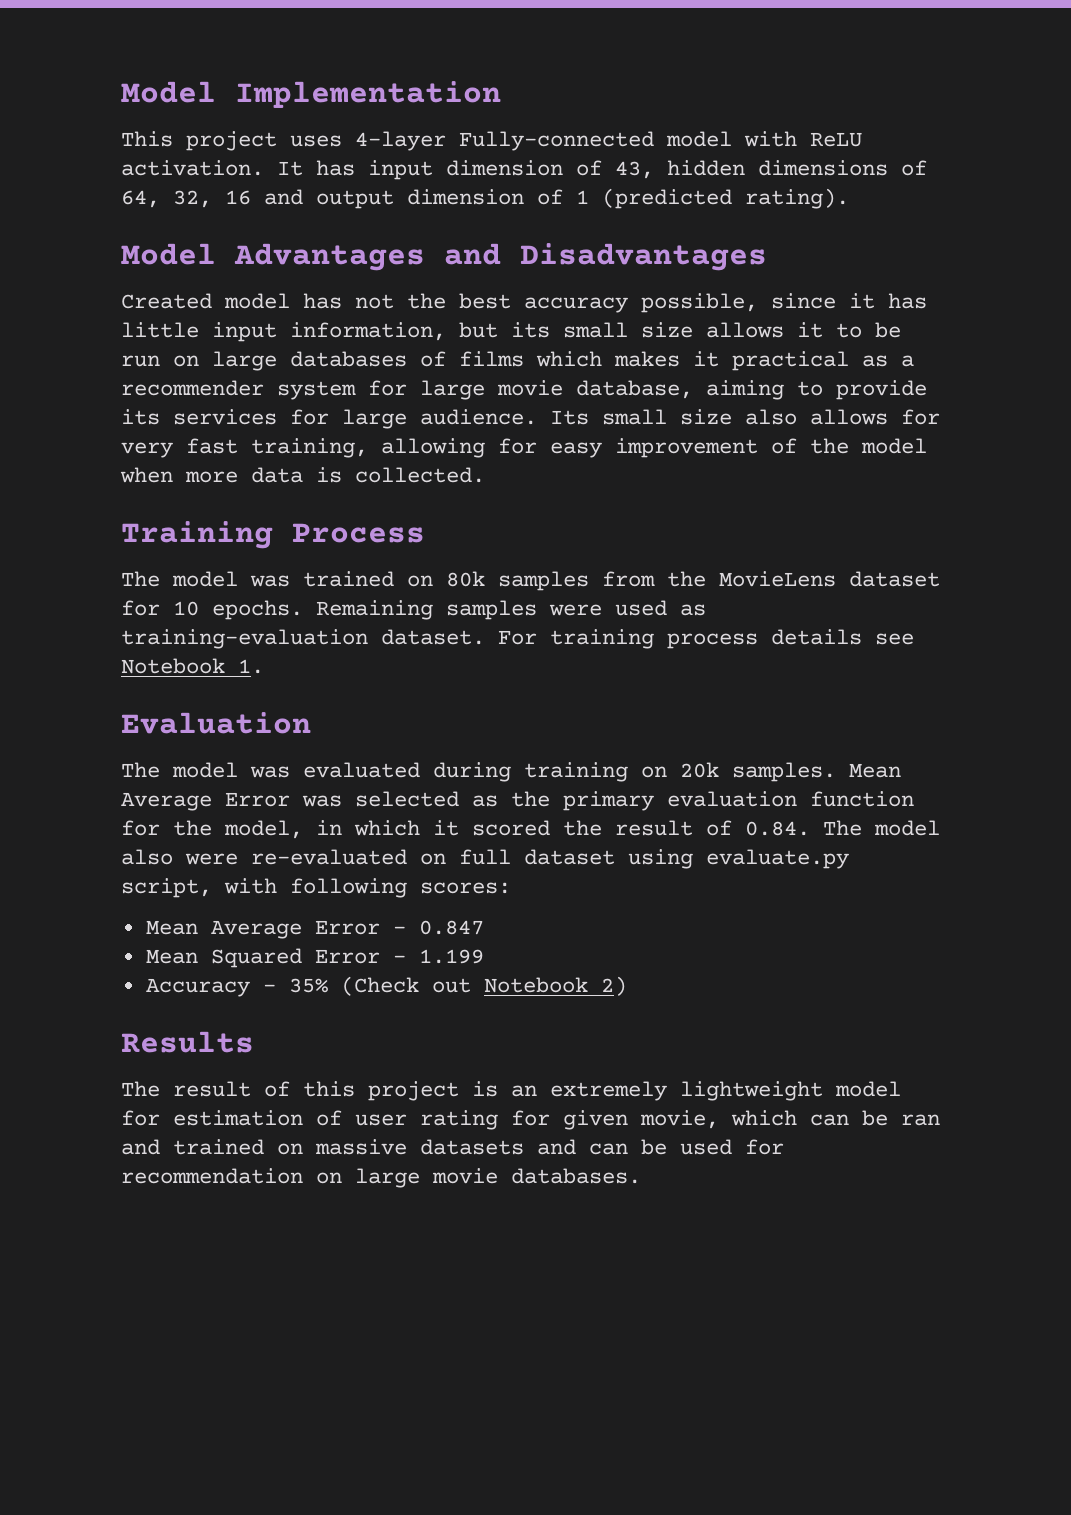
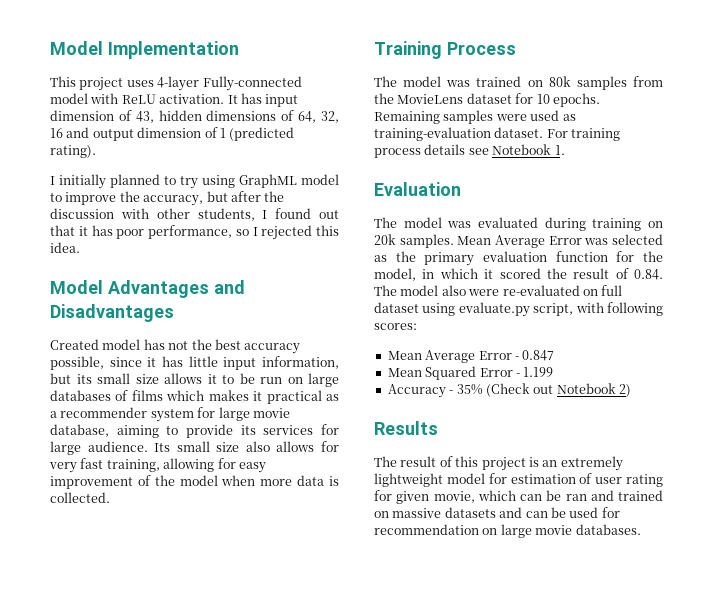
+ I initially planned to try using GraphML model to improve the accuracy, but after the discussion with other students, I found out that it has poor performance, so I rejected this idea.

